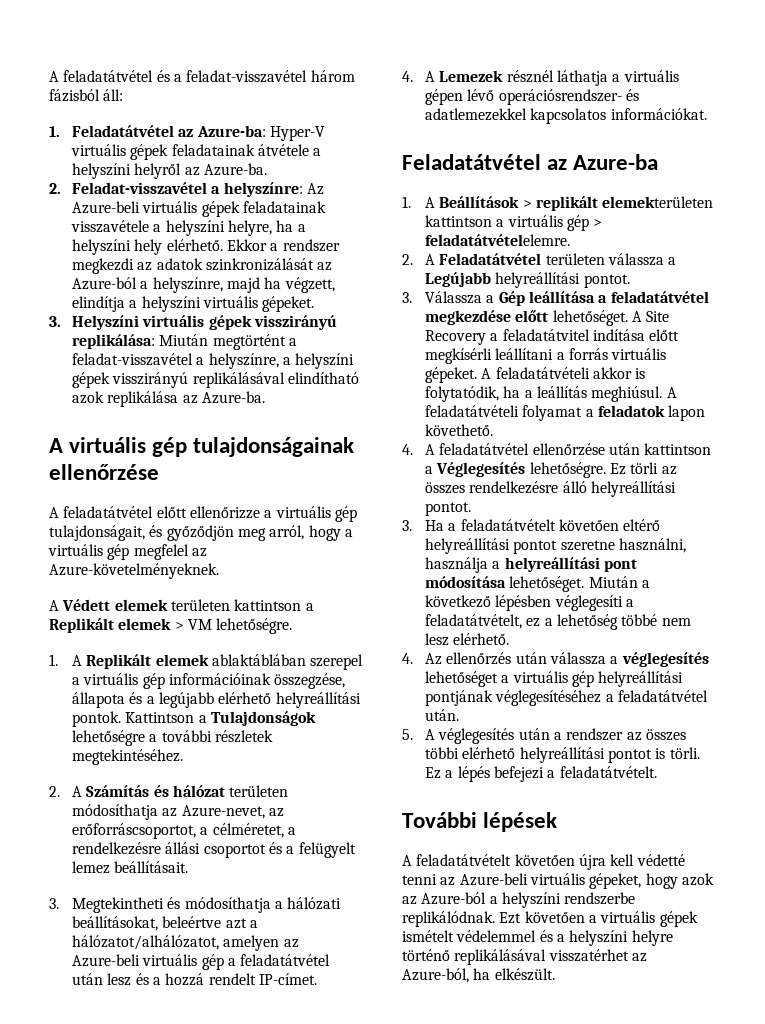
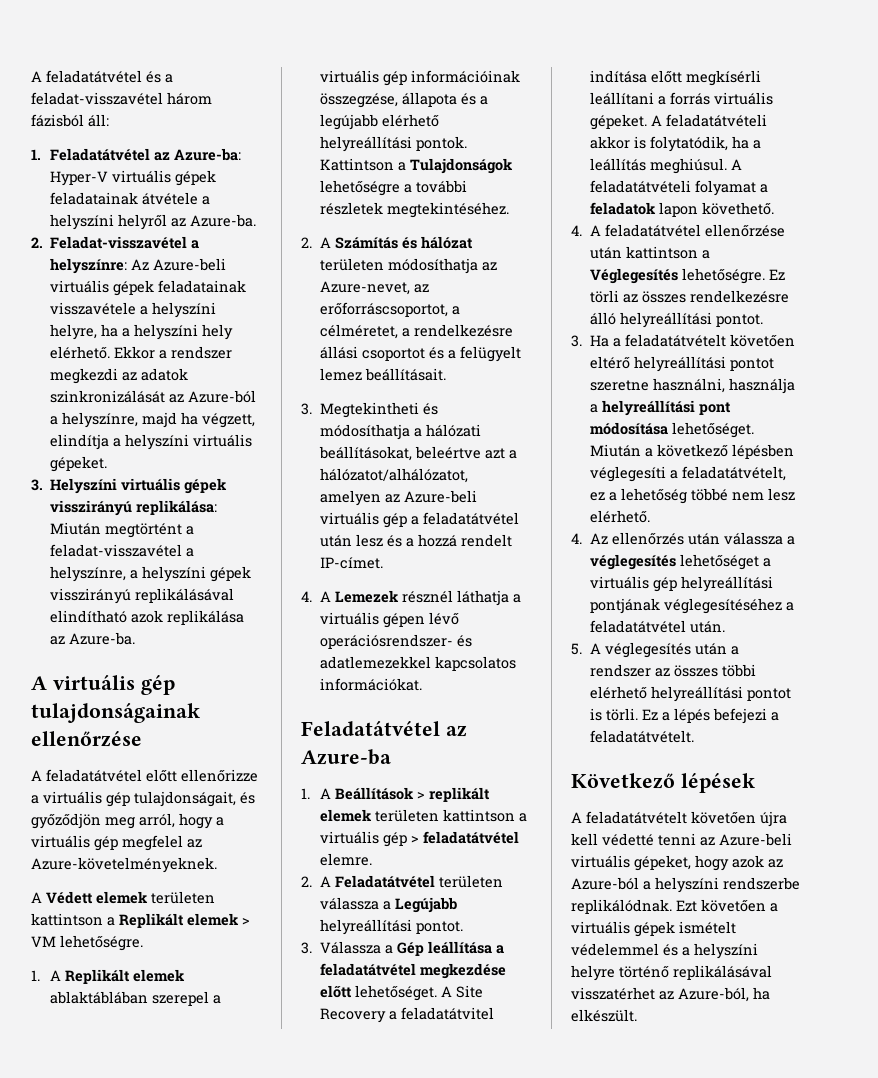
- 1. A Beállítások > replikált elemekterületen kattintson a virtuális gép > feladatátvételelemre.
+ 1. A Beállítások > replikált elemek területen kattintson a virtuális gép > feladatátvétel elemre.
- További lépések
+ Következő lépések

